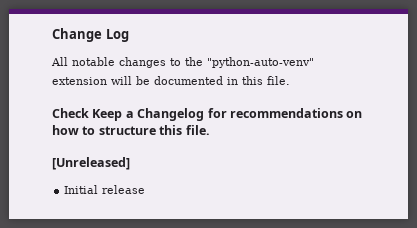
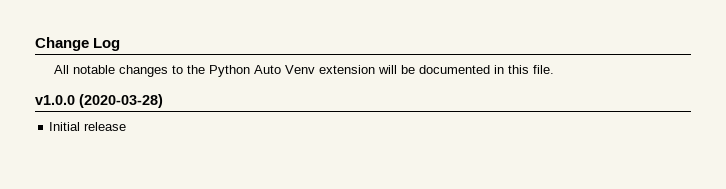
- All notable changes to the "python-auto-venv" extension will be documented in this file.
+ All notable changes to the Python Auto Venv extension will be documented in this file.
- Check Keep a Changelog for recommendations on how to structure this file.
- [Unreleased]
+ v1.0.0 (2020-03-28)

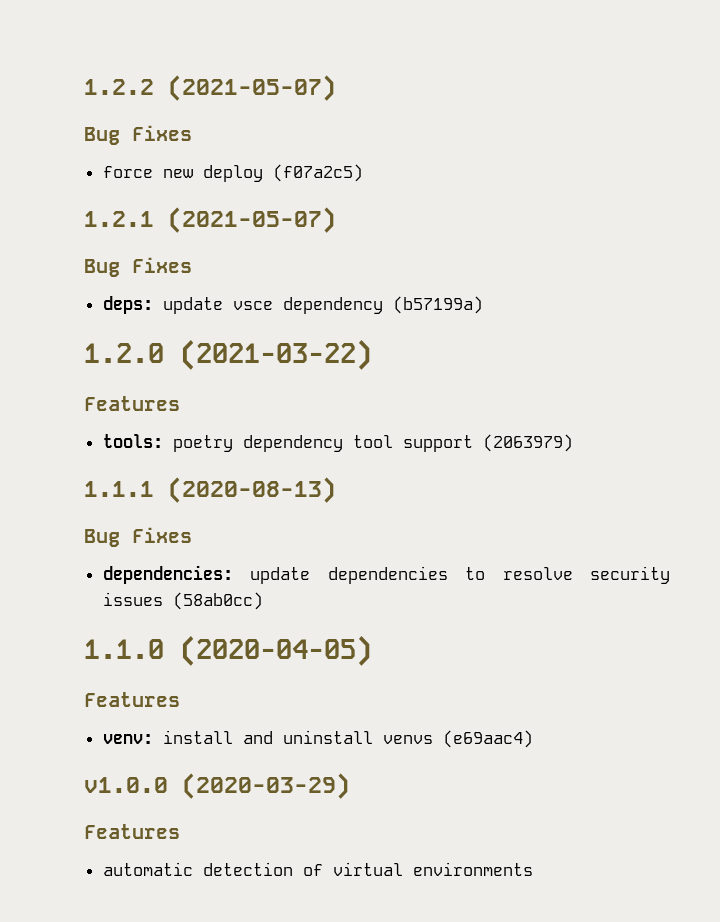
- Change Log
- All notable changes to the Python Auto Venv extension will be documented in this file.
- v1.0.0 (2020-03-28)
- Initial release
+ 1.2.2 (2021-05-07)
+ Bug Fixes
+ force new deploy (f07a2c5)
+ 1.2.1 (2021-05-07)
+ Bug Fixes
+ deps: update vsce dependency (b57199a)
+ 1.2.0 (2021-03-22)
+ Features
+ tools: poetry dependency tool support (2063979)
+ 1.1.1 (2020-08-13)
+ Bug Fixes
+ dependencies: update dependencies to resolve security issues (58ab0cc)
+ 1.1.0 (2020-04-05)
+ Features
+ venv: install and uninstall venvs (e69aac4)
+ v1.0.0 (2020-03-29)
+ Features
+ automatic detection of virtual environments

